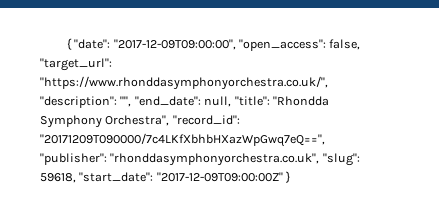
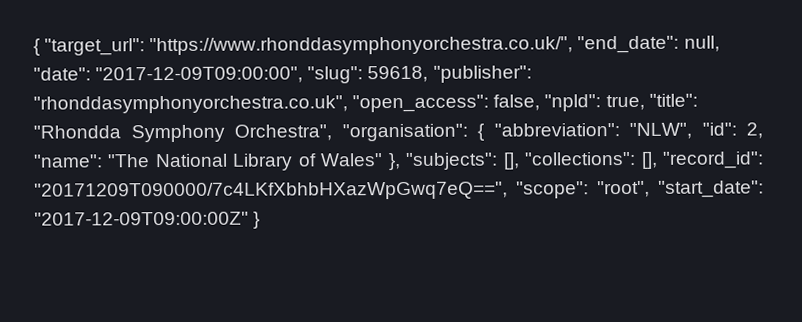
- { "date": "2017-12-09T09:00:00", "open_access": false, "target_url": "https://www.rhonddasymphonyorchestra.co.uk/", "description": "", "end_date": null, "title": "Rhondda Symphony Orchestra", "record_id": "20171209T090000/7c4LKfXbhbHXazWpGwq7eQ==", "publisher": "rhonddasymphonyorchestra.co.uk", "slug": 59618, "start_date": "2017-12-09T09:00:00Z" }
+ { "target_url": "https://www.rhonddasymphonyorchestra.co.uk/", "end_date": null, "date": "2017-12-09T09:00:00", "slug": 59618, "publisher": "rhonddasymphonyorchestra.co.uk", "open_access": false, "npld": true, "title": "Rhondda Symphony Orchestra", "organisation": { "abbreviation": "NLW", "id": 2, "name": "The National Library of Wales" }, "subjects": [], "collections": [], "record_id": "20171209T090000/7c4LKfXbhbHXazWpGwq7eQ==", "scope": "root", "start_date": "2017-12-09T09:00:00Z" }

